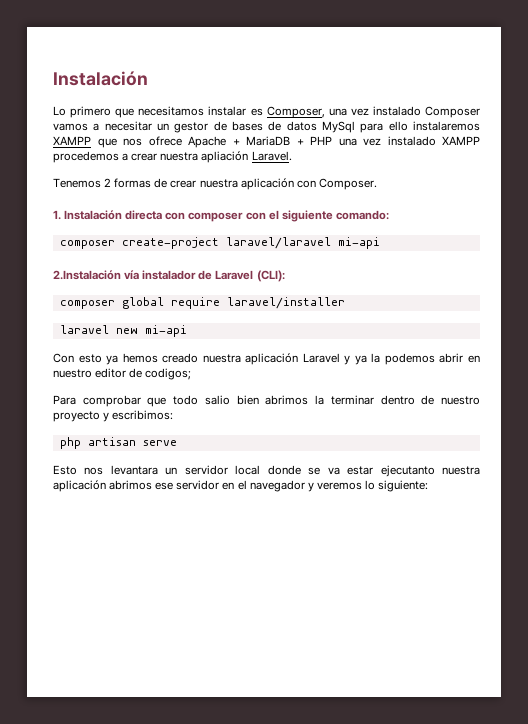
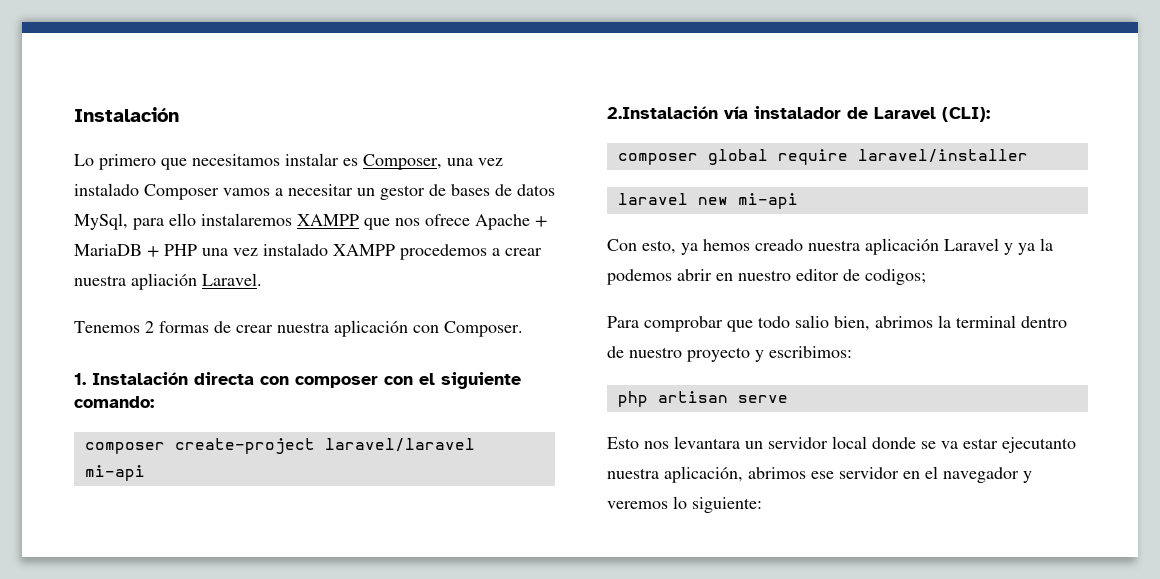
- Lo primero que necesitamos instalar es Composer, una vez instalado Composer vamos a necesitar un gestor de bases de datos MySql para ello instalaremos XAMPP que nos ofrece Apache + MariaDB + PHP una vez instalado XAMPP procedemos a crear nuestra apliación Laravel.
+ Lo primero que necesitamos instalar es Composer, una vez instalado Composer vamos a necesitar un gestor de bases de datos MySql, para ello instalaremos XAMPP que nos ofrece Apache + MariaDB + PHP una vez instalado XAMPP procedemos a crear nuestra apliación Laravel.
- Con esto ya hemos creado nuestra aplicación Laravel y ya la podemos abrir en nuestro editor de codigos;
+ Con esto, ya hemos creado nuestra aplicación Laravel y ya la podemos abrir en nuestro editor de codigos;
- Para comprobar que todo salio bien abrimos la terminar dentro de nuestro proyecto y escribimos:
+ Para comprobar que todo salio bien, abrimos la terminal dentro de nuestro proyecto y escribimos:
- Esto nos levantara un servidor local donde se va estar ejecutanto nuestra aplicación abrimos ese servidor en el navegador y veremos lo siguiente:
+ Esto nos levantara un servidor local donde se va estar ejecutanto nuestra aplicación, abrimos ese servidor en el navegador y veremos lo siguiente:

